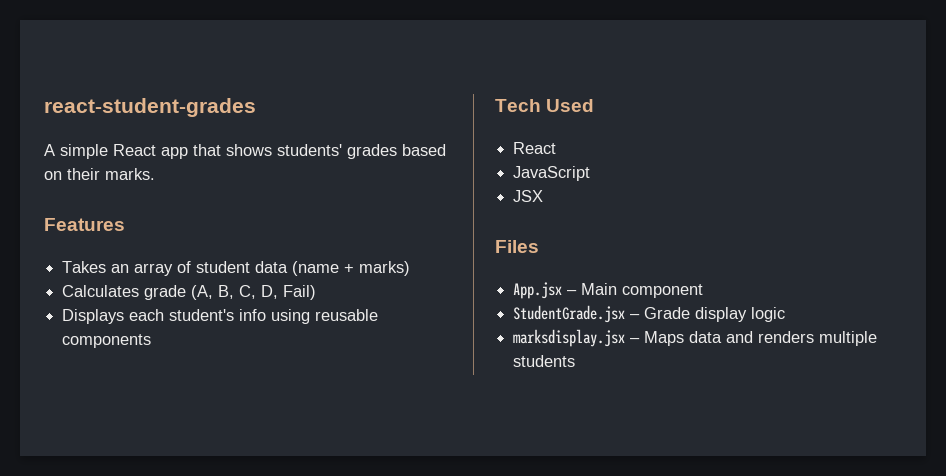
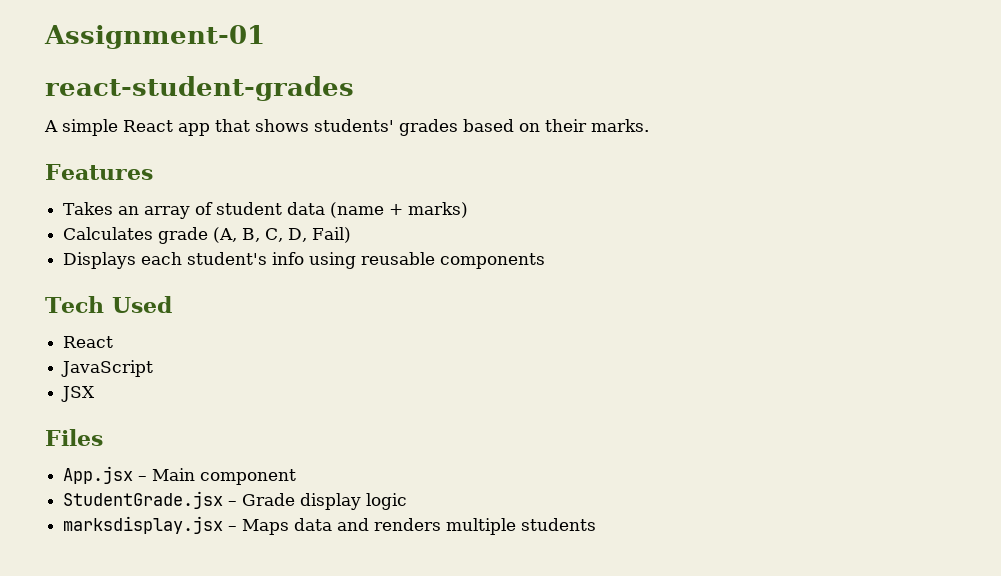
+ Assignment-01

